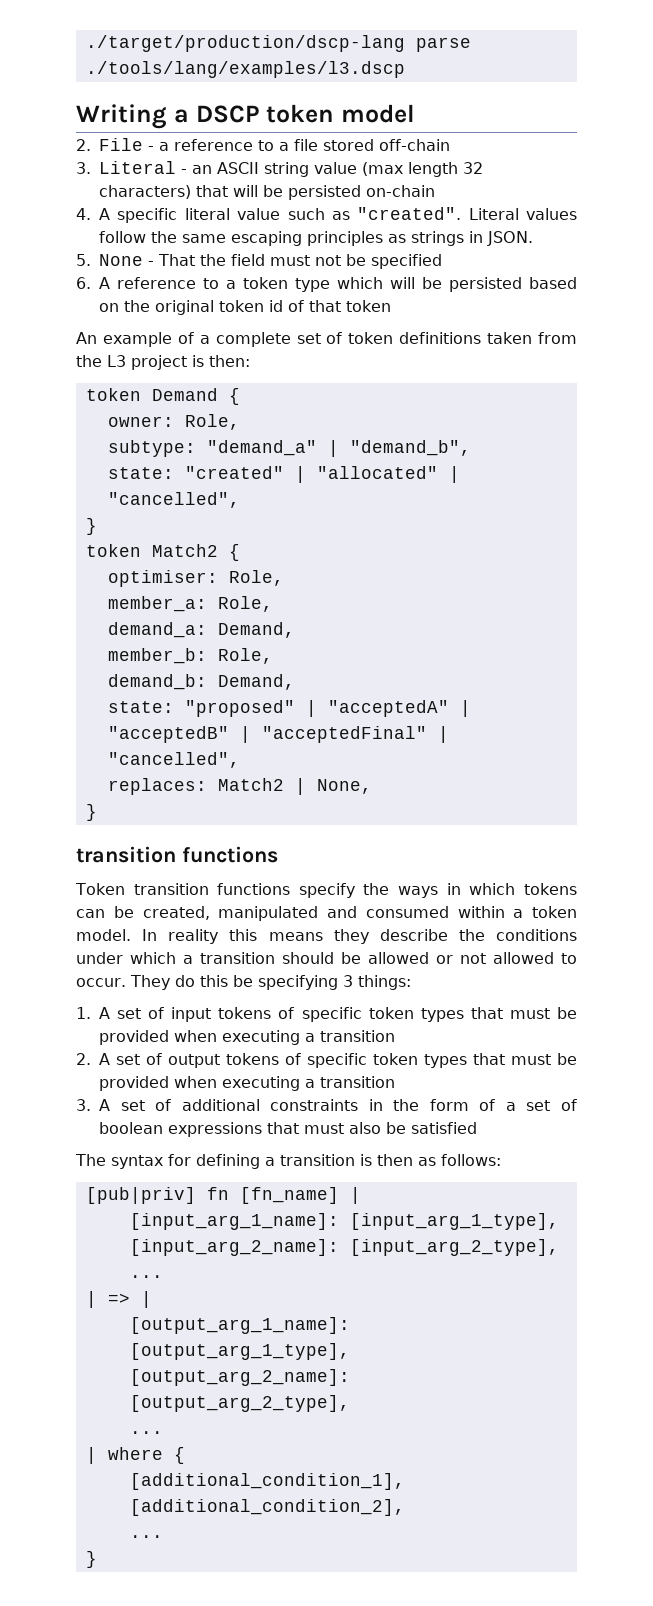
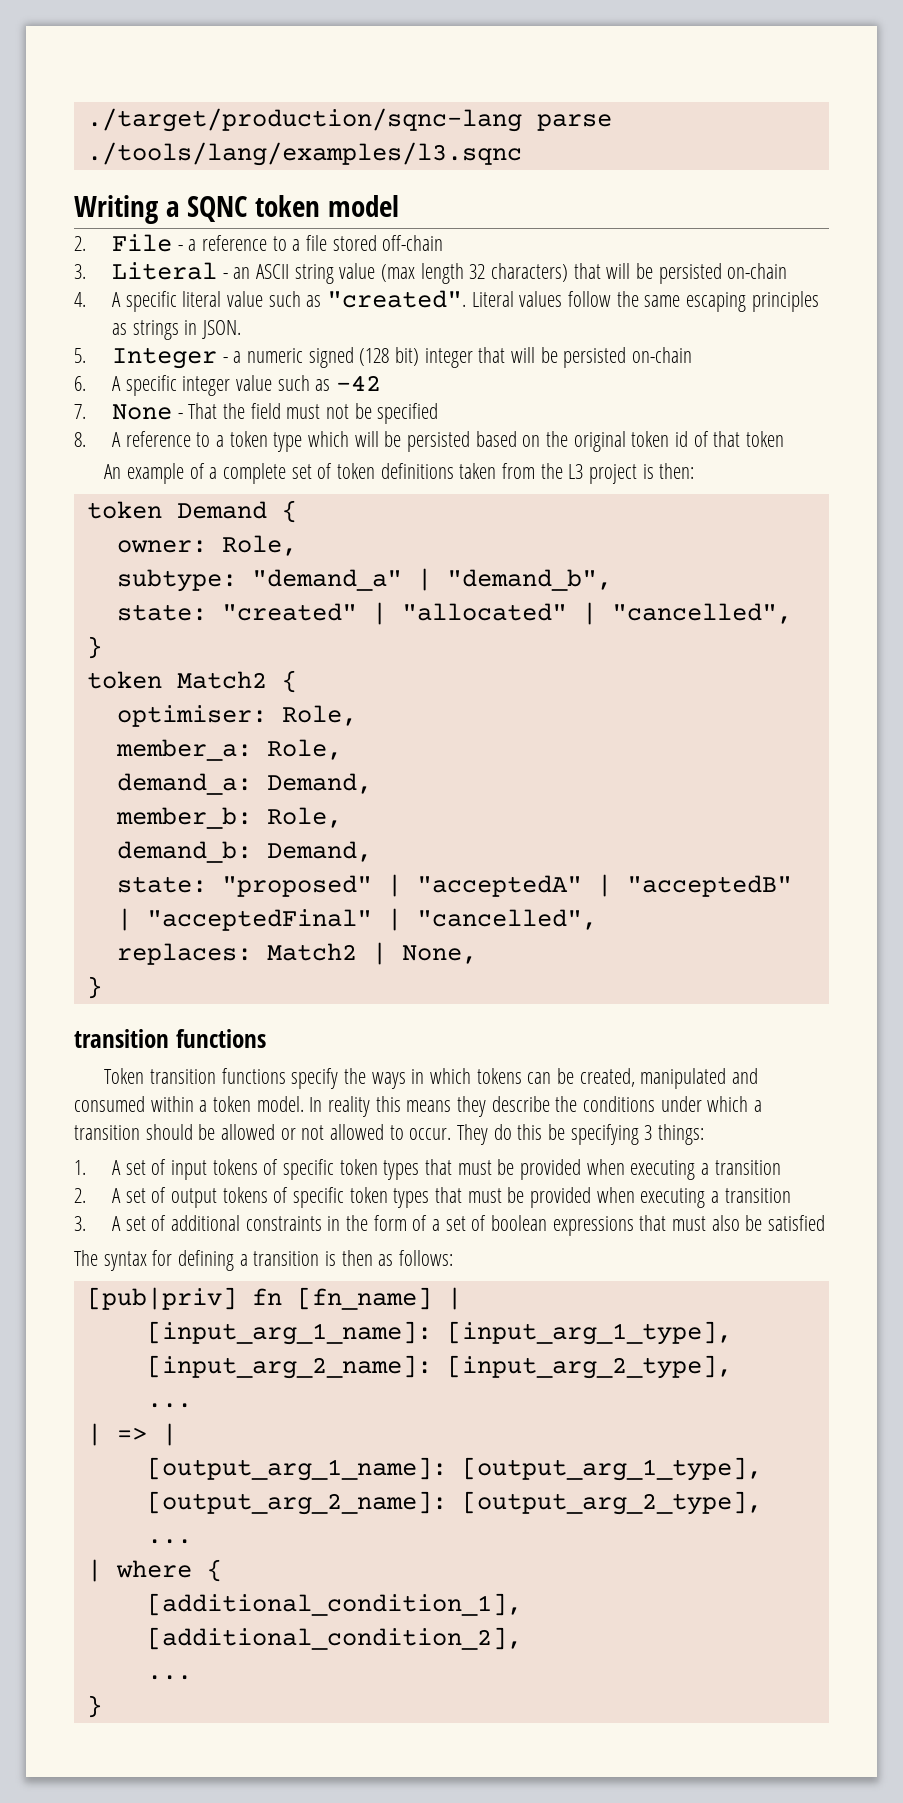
- ./target/production/dscp-lang parse ./tools/lang/examples/l3.dscp
+ ./target/production/sqnc-lang parse ./tools/lang/examples/l3.sqnc
- Writing a DSCP token model
+ Writing a SQNC token model
- 5. None - That the field must not be specified
+ 5. Integer - a numeric signed (128 bit) integer that will be persisted on-chain
+ 6. A specific integer value such as -42
+ 7. None - That the field must not be specified
- 6. A reference to a token type which will be persisted based on the original token id of that token
+ 8. A reference to a token type which will be persisted based on the original token id of that token

